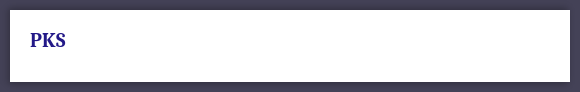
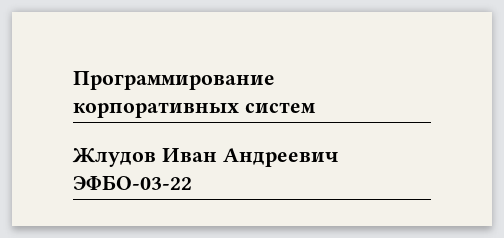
- PKS
+ Программирование корпоративных систем
+ Жлудов Иван Андреевич ЭФБО-03-22

